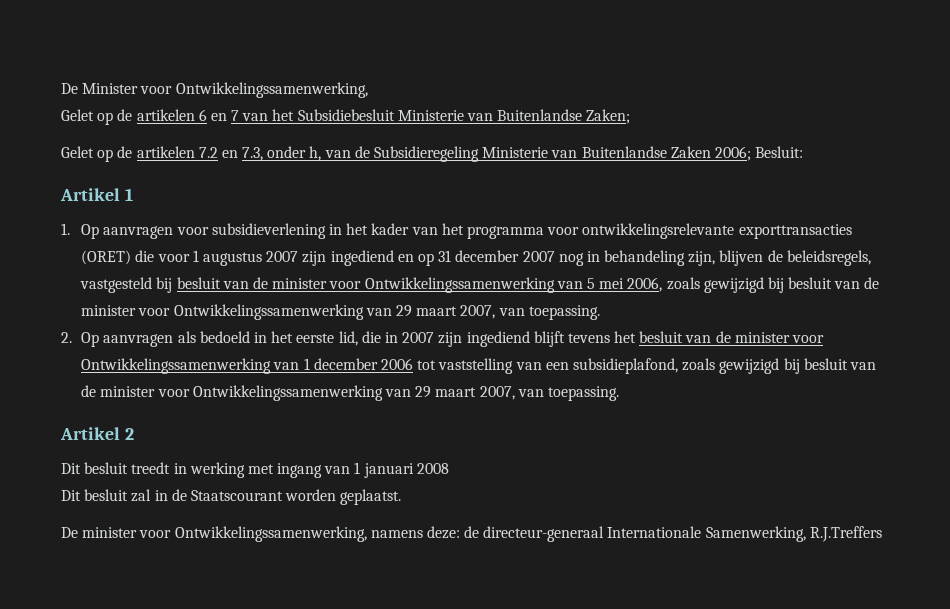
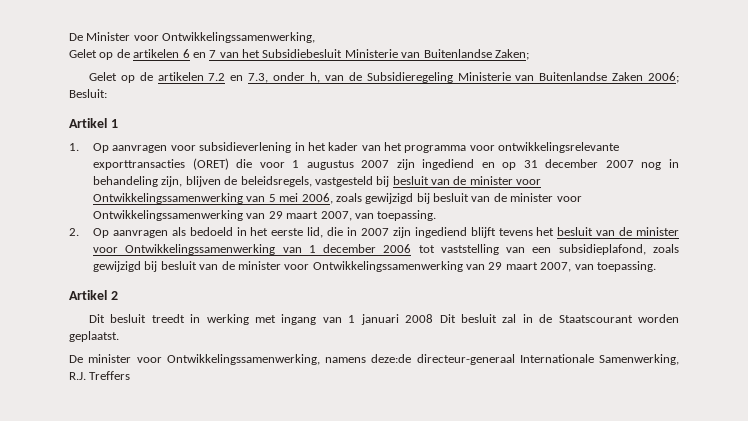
- Dit besluit treedt in werking met ingang van 1 januari 2008
- Dit besluit zal in de Staatscourant worden geplaatst.
+ Dit besluit treedt in werking met ingang van 1 januari 2008 Dit besluit zal in de Staatscourant worden geplaatst.
- De minister voor Ontwikkelingssamenwerking, namens deze: de directeur-generaal Internationale Samenwerking, R.J.Treffers
+ De minister voor Ontwikkelingssamenwerking, namens deze:de directeur-generaal Internationale Samenwerking, R.J. Treffers

